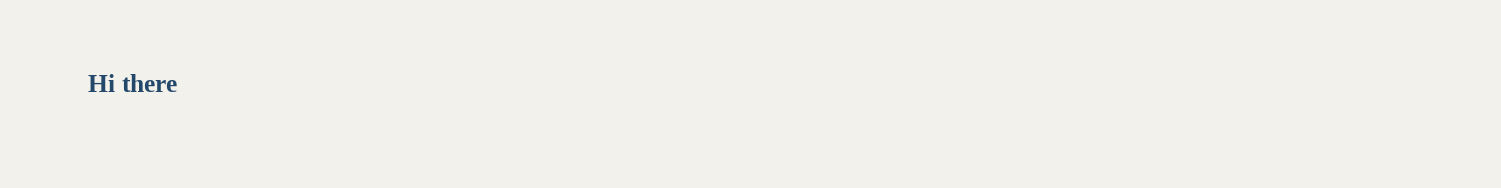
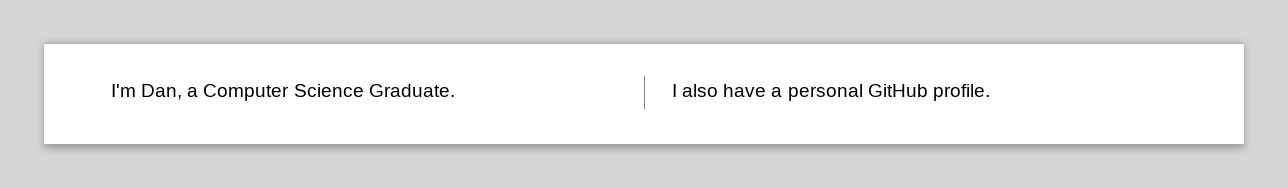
- Hi there
+ I'm Dan, a Computer Science Graduate.
+ I also have a personal GitHub profile.

